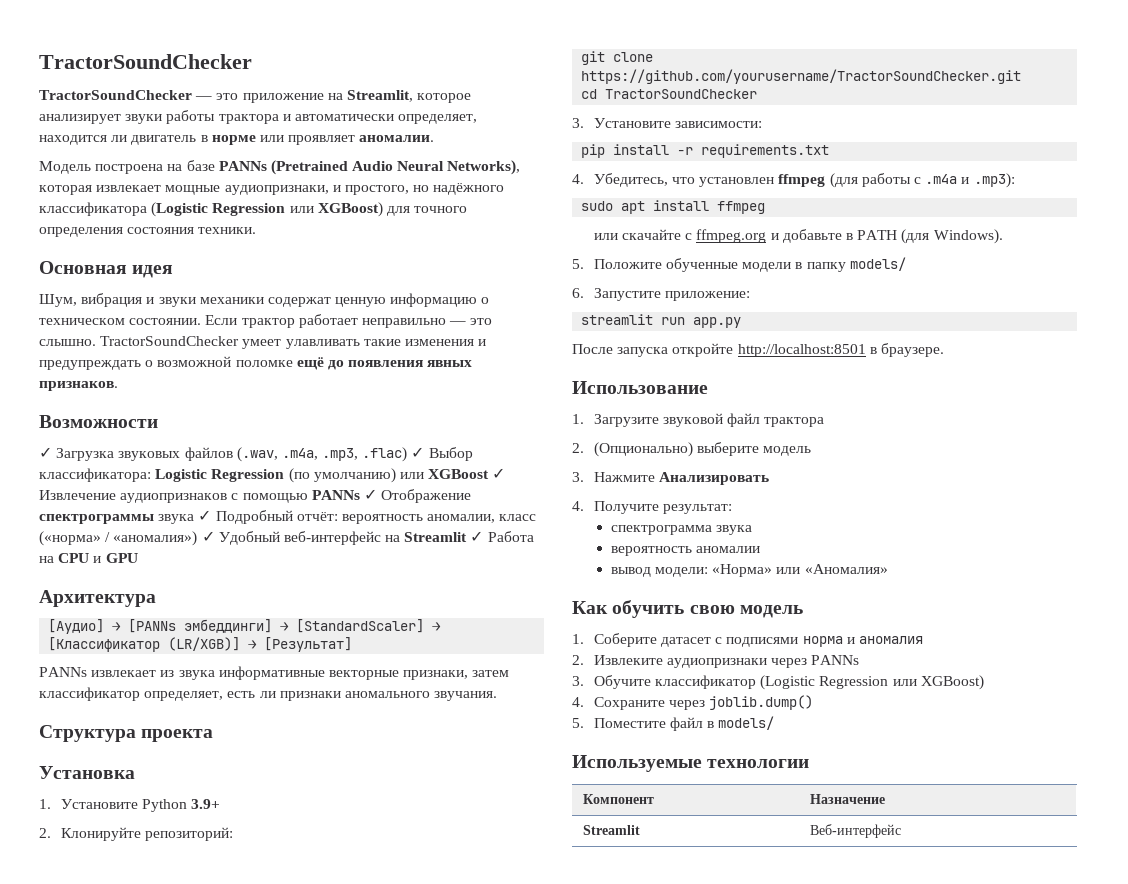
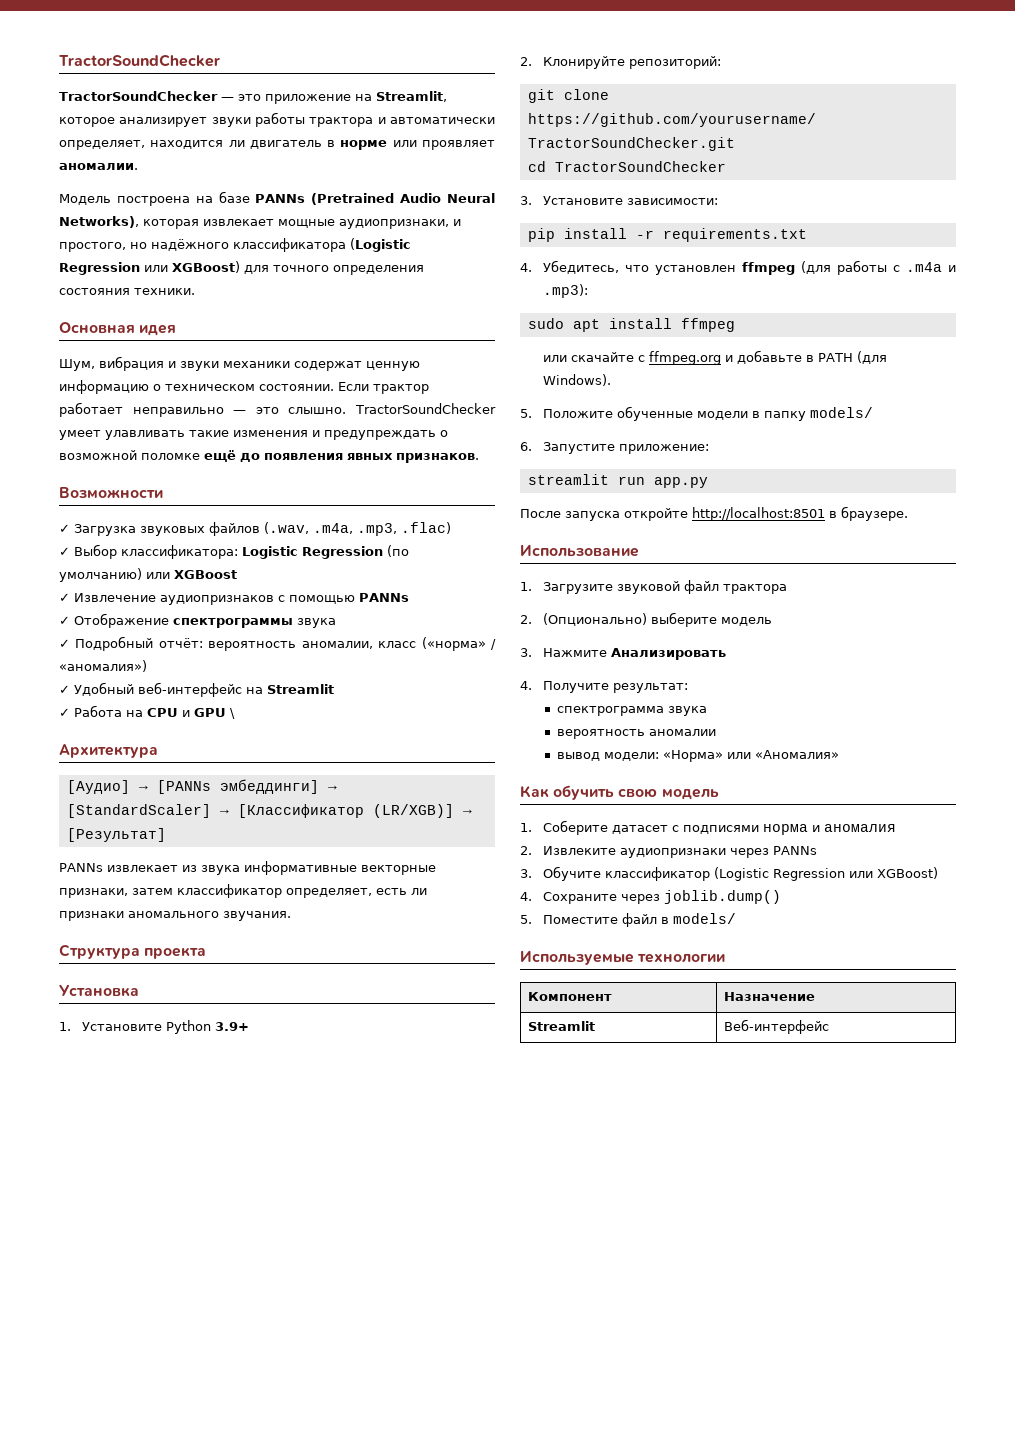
- ✓ Загрузка звуковых файлов (.wav, .m4a, .mp3, .flac) ✓ Выбор классификатора: Logistic Regression (по умолчанию) или XGBoost ✓ Извлечение аудиопризнаков с помощью PANNs ✓ Отображение спектрограммы звука ✓ Подробный отчёт: вероятность аномалии, класс («норма» / «аномалия») ✓ Удобный веб-интерфейс на Streamlit ✓ Работа на CPU и GPU
+ ✓ Загрузка звуковых файлов (.wav, .m4a, .mp3, .flac)
+ ✓ Выбор классификатора: Logistic Regression (по умолчанию) или XGBoost
+ ✓ Извлечение аудиопризнаков с помощью PANNs
+ ✓ Отображение спектрограммы звука
+ ✓ Подробный отчёт: вероятность аномалии, класс («норма» / «аномалия»)
+ ✓ Удобный веб-интерфейс на Streamlit
+ ✓ Работа на CPU и GPU \

